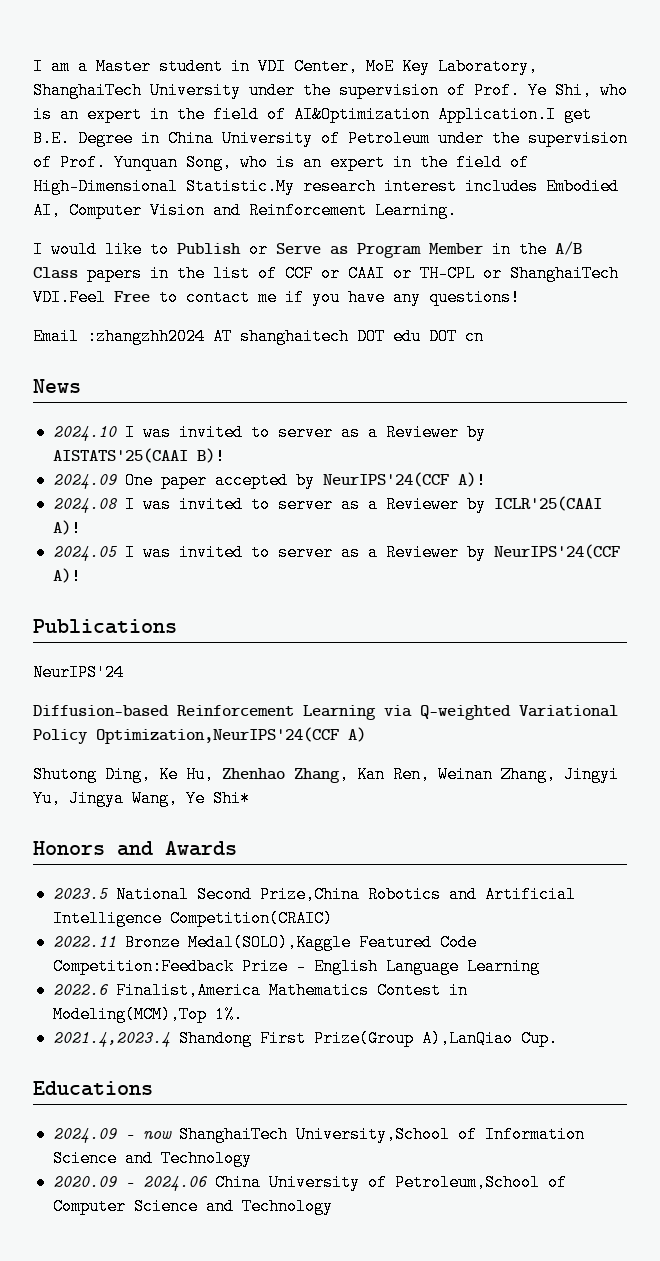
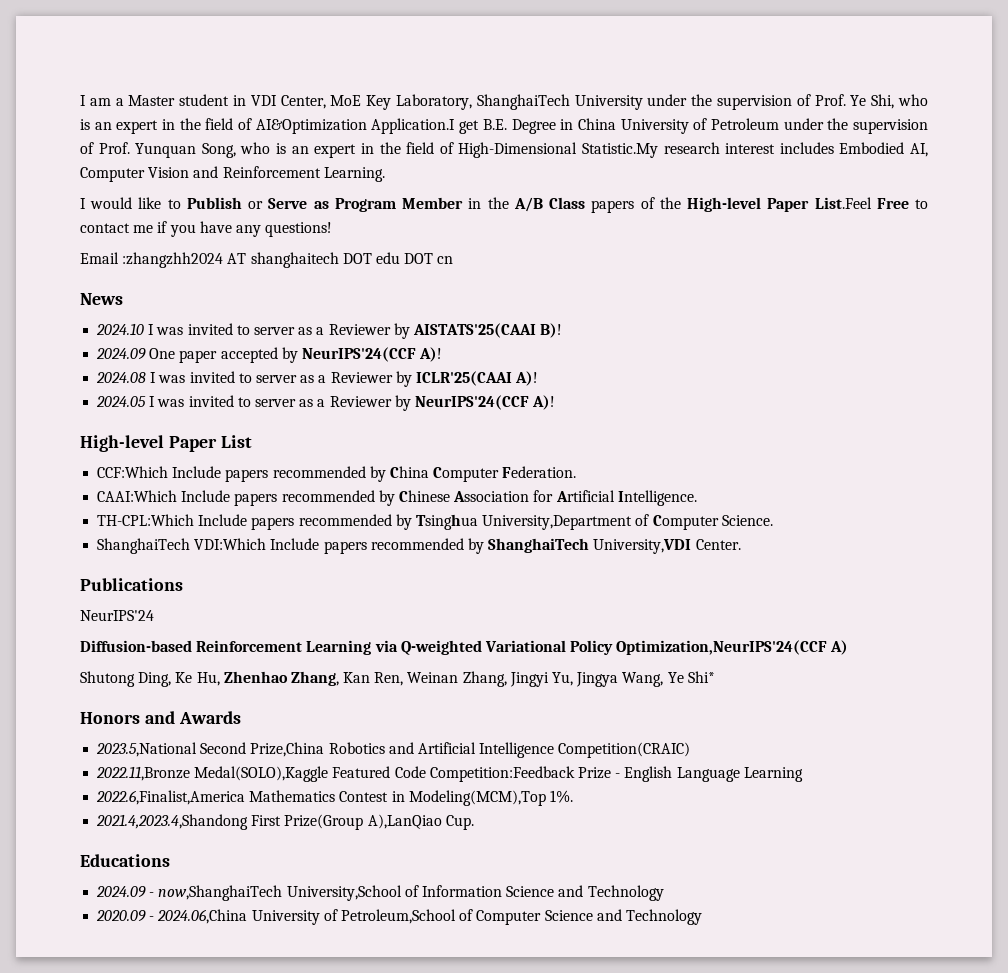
- I would like to Publish or Serve as Program Member in the A/B Class papers in the list of CCF or CAAI or TH-CPL or ShanghaiTech VDI.Feel Free to contact me if you have any questions!
+ I would like to Publish or Serve as Program Member in the A/B Class papers of the High-level Paper List.Feel Free to contact me if you have any questions!
+ High-level Paper List
+ CCF:Which Include papers recommended by China Computer Federation.
+ CAAI:Which Include papers recommended by Chinese Association for Artificial Intelligence.
+ TH-CPL:Which Include papers recommended by Tsinghua University,Department of Computer Science.
+ ShanghaiTech VDI:Which Include papers recommended by ShanghaiTech University,VDI Center.
- 2023.5 National Second Prize,China Robotics and Artificial Intelligence Competition(CRAIC)
+ 2023.5,National Second Prize,China Robotics and Artificial Intelligence Competition(CRAIC)
- 2022.11 Bronze Medal(SOLO),Kaggle Featured Code Competition:Feedback Prize - English Language Learning
+ 2022.11,Bronze Medal(SOLO),Kaggle Featured Code Competition:Feedback Prize - English Language Learning
- 2022.6 Finalist,America Mathematics Contest in Modeling(MCM),Top 1%.
+ 2022.6,Finalist,America Mathematics Contest in Modeling(MCM),Top 1%.
- 2021.4,2023.4 Shandong First Prize(Group A),LanQiao Cup.
+ 2021.4,2023.4,Shandong First Prize(Group A),LanQiao Cup.
- 2024.09 - now ShanghaiTech University,School of Information Science and Technology
+ 2024.09 - now,ShanghaiTech University,School of Information Science and Technology
- 2020.09 - 2024.06 China University of Petroleum,School of Computer Science and Technology
+ 2020.09 - 2024.06,China University of Petroleum,School of Computer Science and Technology

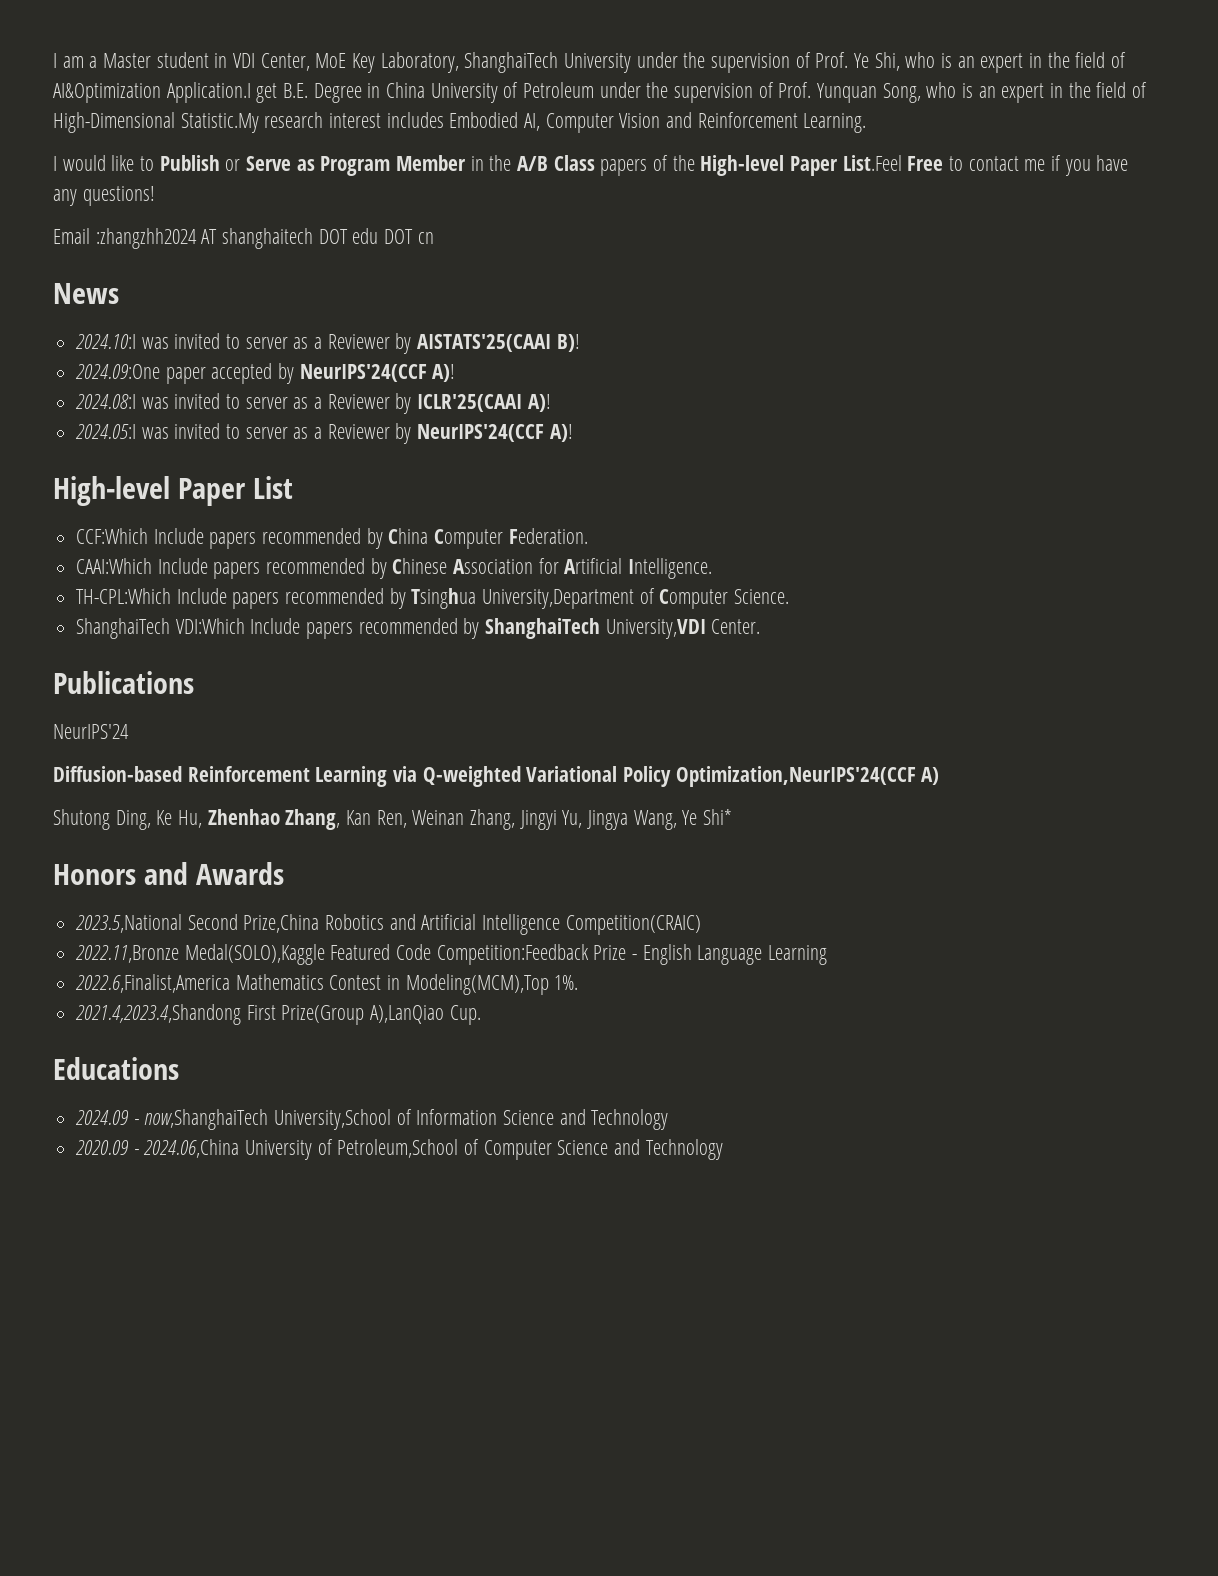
- 2024.10 I was invited to server as a Reviewer by AISTATS'25(CAAI B)!
+ 2024.10:I was invited to server as a Reviewer by AISTATS'25(CAAI B)!
- 2024.09 One paper accepted by NeurIPS'24(CCF A)!
+ 2024.09:One paper accepted by NeurIPS'24(CCF A)!
- 2024.08 I was invited to server as a Reviewer by ICLR'25(CAAI A)!
+ 2024.08:I was invited to server as a Reviewer by ICLR'25(CAAI A)!
- 2024.05 I was invited to server as a Reviewer by NeurIPS'24(CCF A)!
+ 2024.05:I was invited to server as a Reviewer by NeurIPS'24(CCF A)!

